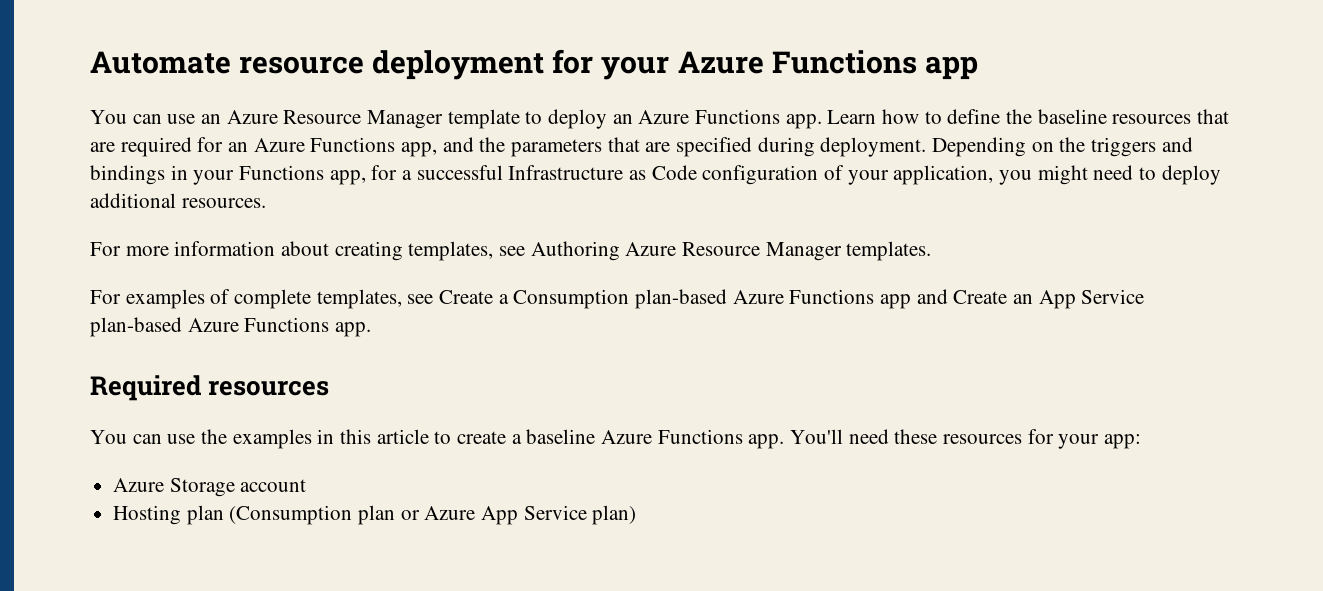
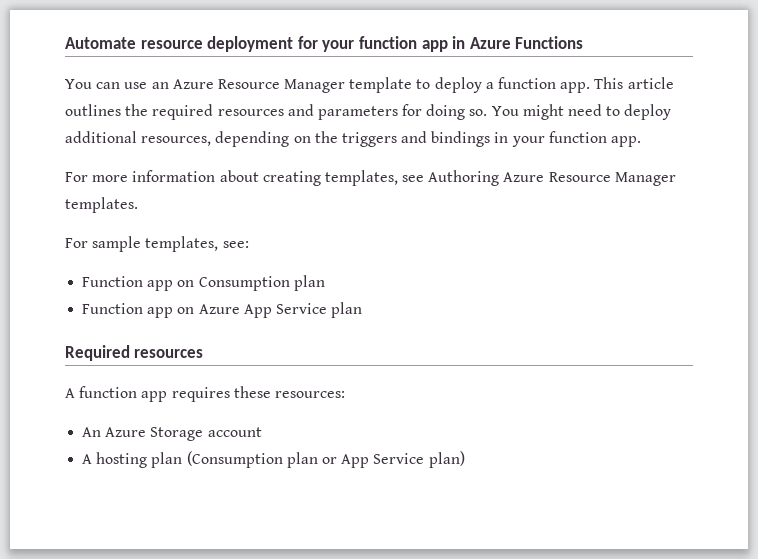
- Automate resource deployment for your Azure Functions app
+ Automate resource deployment for your function app in Azure Functions
- You can use an Azure Resource Manager template to deploy an Azure Functions app. Learn how to define the baseline resources that are required for an Azure Functions app, and the parameters that are specified during deployment. Depending on the triggers and bindings in your Functions app, for a successful Infrastructure as Code configuration of your application, you might need to deploy additional resources.
+ You can use an Azure Resource Manager template to deploy a function app. This article outlines the required resources and parameters for doing so. You might need to deploy additional resources, depending on the triggers and bindings in your function app.
- For examples of complete templates, see Create a Consumption plan-based Azure Functions app and Create an App Service plan-based Azure Functions app.
+ For sample templates, see:
+ Function app on Consumption plan
+ Function app on Azure App Service plan
  Required resources
- You can use the examples in this article to create a baseline Azure Functions app. You'll need these resources for your app:
- Azure Storage account
+ A function app requires these resources:
+ An Azure Storage account
- Hosting plan (Consumption plan or Azure App Service plan)
+ A hosting plan (Consumption plan or App Service plan)

